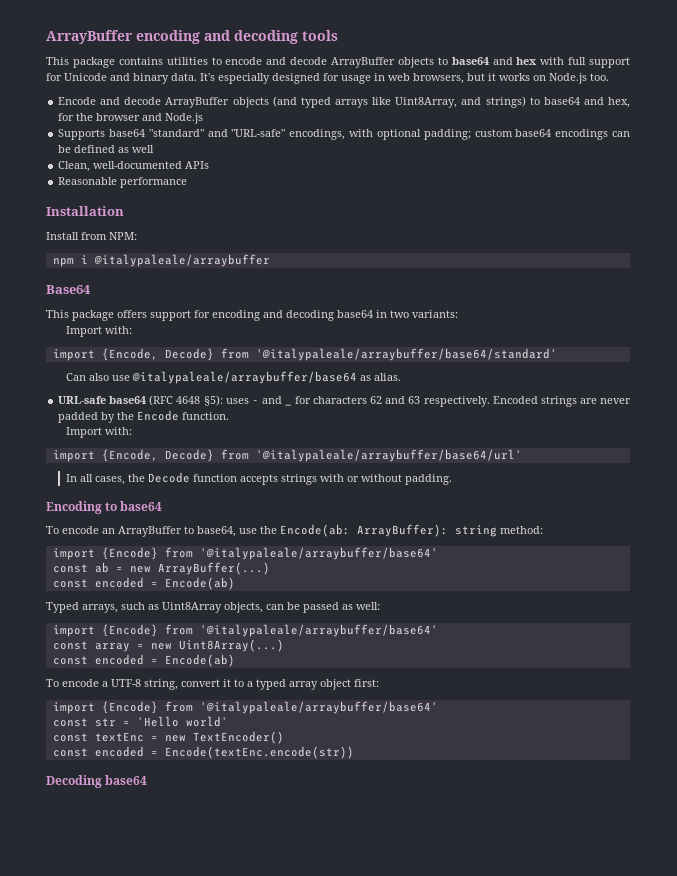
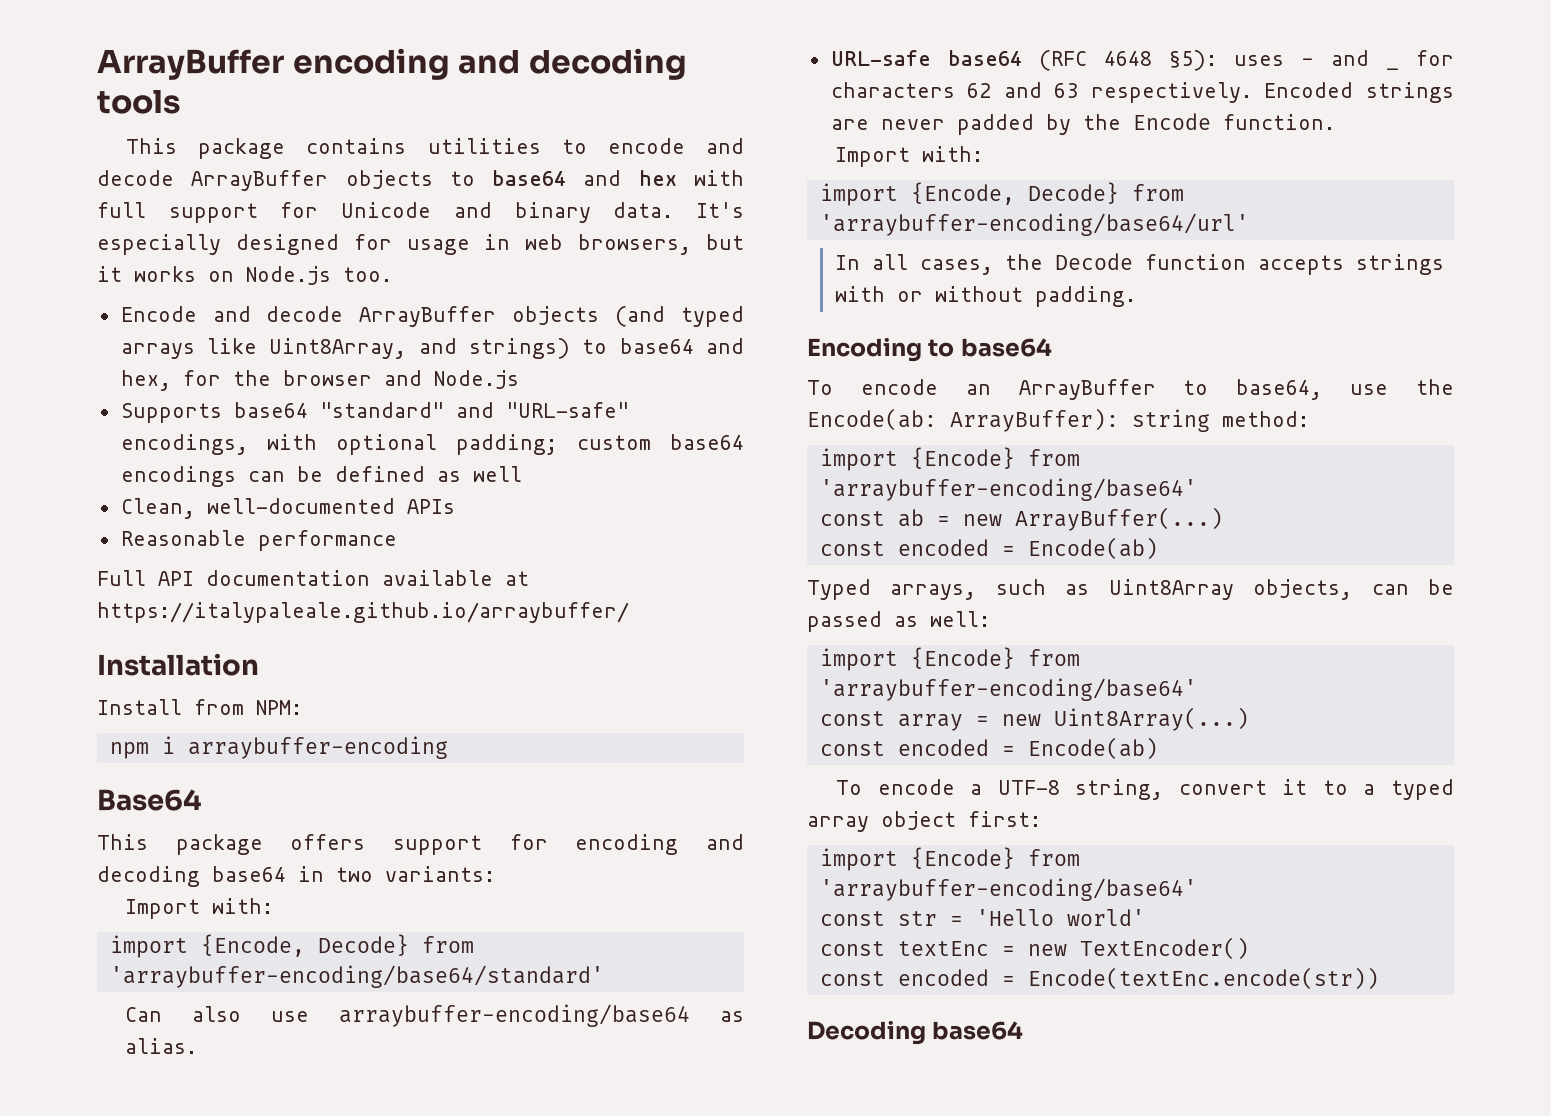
+ Full API documentation available at https://italypaleale.github.io/arraybuffer/
- npm i @italypaleale/arraybuffer
+ npm i arraybuffer-encoding
- import {Encode, Decode} from '@italypaleale/arraybuffer/base64/standard'
+ import {Encode, Decode} from 'arraybuffer-encoding/base64/standard'
- Can also use @italypaleale/arraybuffer/base64 as alias.
+ Can also use arraybuffer-encoding/base64 as alias.
- import {Encode, Decode} from '@italypaleale/arraybuffer/base64/url'
+ import {Encode, Decode} from 'arraybuffer-encoding/base64/url'
  To encode an ArrayBuffer to base64, use the Encode(ab: ArrayBuffer): string method:
- import {Encode} from '@italypaleale/arraybuffer/base64'
+ import {Encode} from 'arraybuffer-encoding/base64'
  Typed arrays, such as Uint8Array objects, can be passed as well:
- import {Encode} from '@italypaleale/arraybuffer/base64'
+ import {Encode} from 'arraybuffer-encoding/base64'
  To encode a UTF-8 string, convert it to a typed array object first:
- import {Encode} from '@italypaleale/arraybuffer/base64'
+ import {Encode} from 'arraybuffer-encoding/base64'

